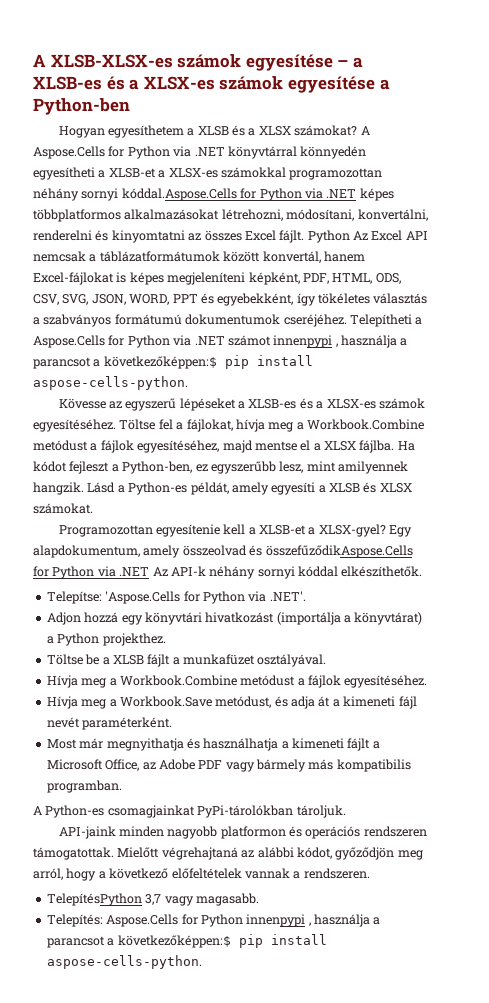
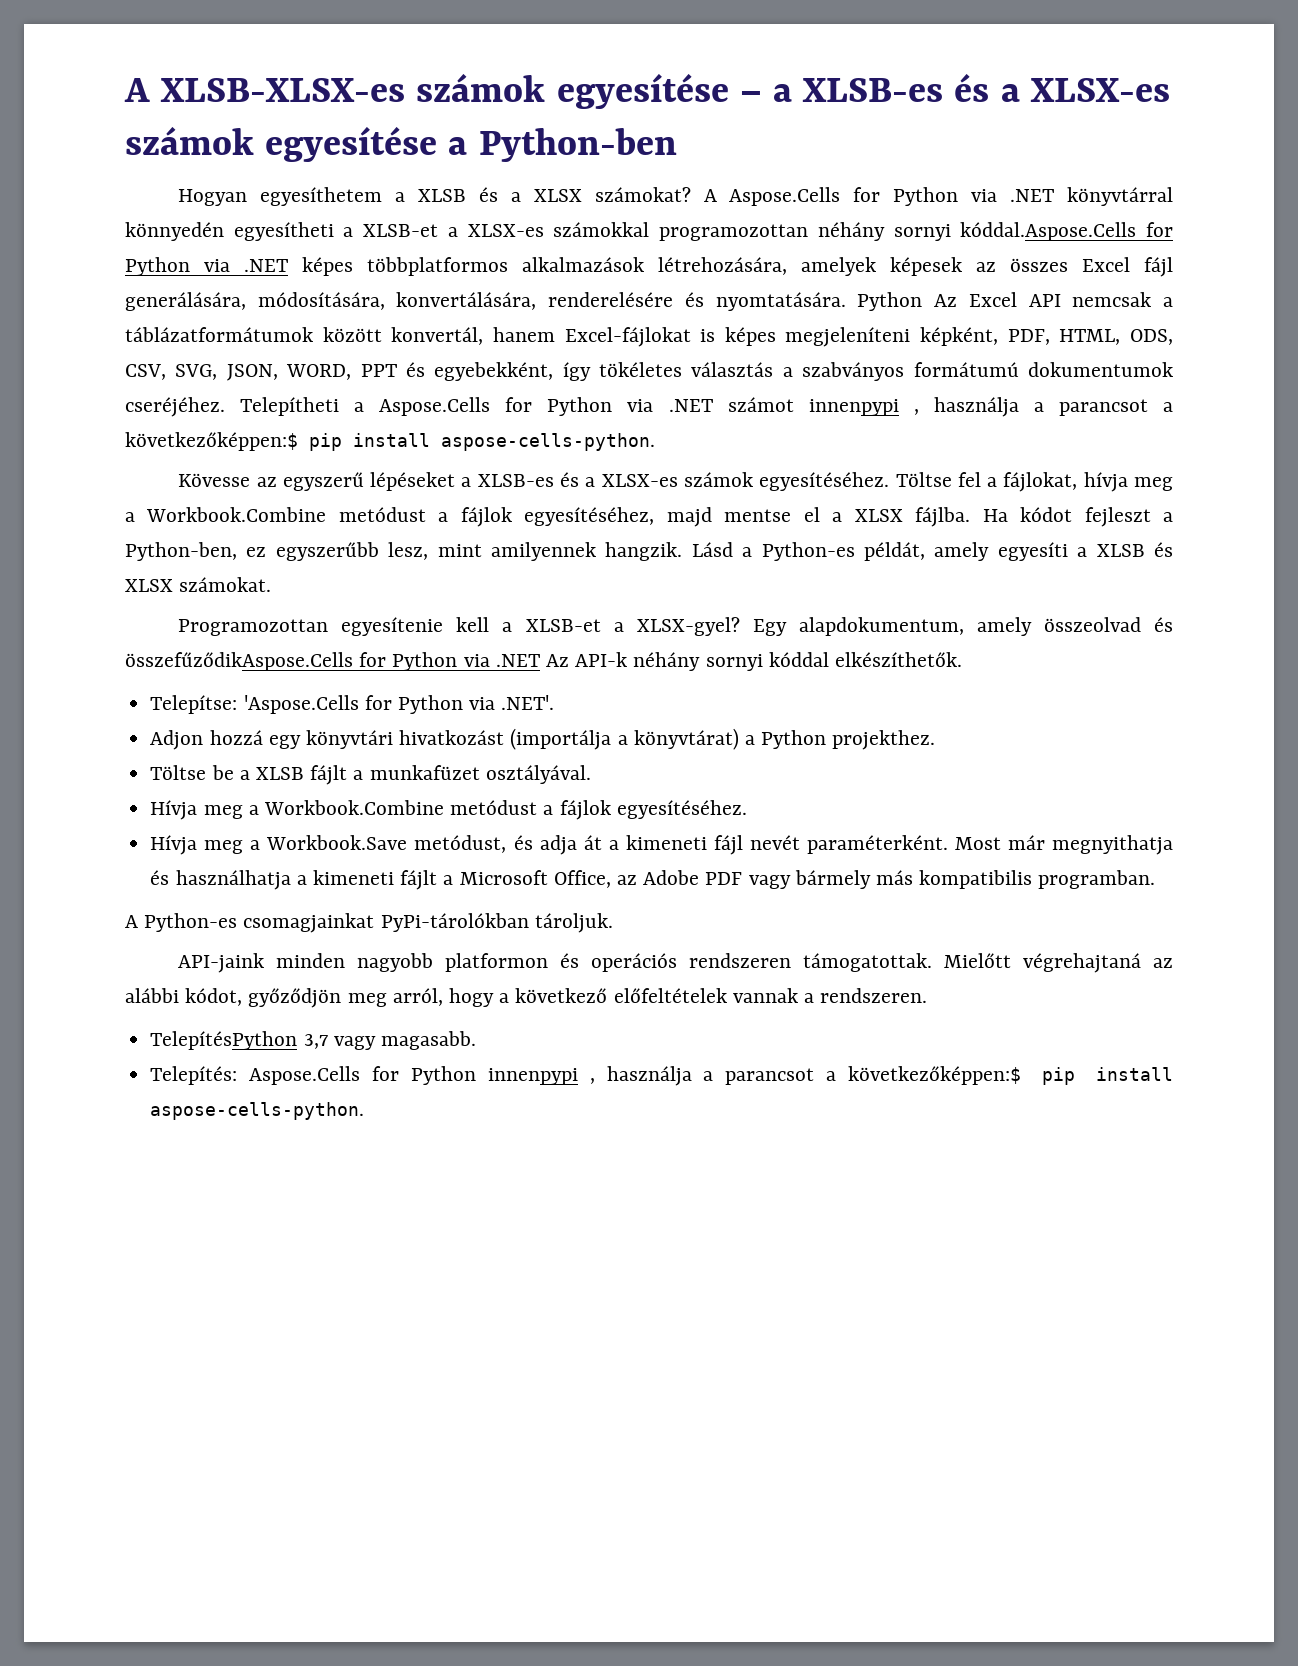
- A Aspose.Cells for Python via .NET könyvtárral könnyedén egyesítheti a XLSB-et a XLSX-es számokkal programozottan néhány sornyi kóddal.Aspose.Cells for Python via .NET képes többplatformos alkalmazásokat létrehozni, módosítani, konvertálni, renderelni és kinyomtatni az összes Excel fájlt.
+ A Aspose.Cells for Python via .NET könyvtárral könnyedén egyesítheti a XLSB-et a XLSX-es számokkal programozottan néhány sornyi kóddal.Aspose.Cells for Python via .NET képes többplatformos alkalmazások létrehozására, amelyek képesek az összes Excel fájl generálására, módosítására, konvertálására, renderelésére és nyomtatására.
- Hívja meg a Workbook.Save metódust, és adja át a kimeneti fájl nevét paraméterként.
- Most már megnyithatja és használhatja a kimeneti fájlt a Microsoft Office, az Adobe PDF vagy bármely más kompatibilis programban.
+ Hívja meg a Workbook.Save metódust, és adja át a kimeneti fájl nevét paraméterként. Most már megnyithatja és használhatja a kimeneti fájlt a Microsoft Office, az Adobe PDF vagy bármely más kompatibilis programban.

